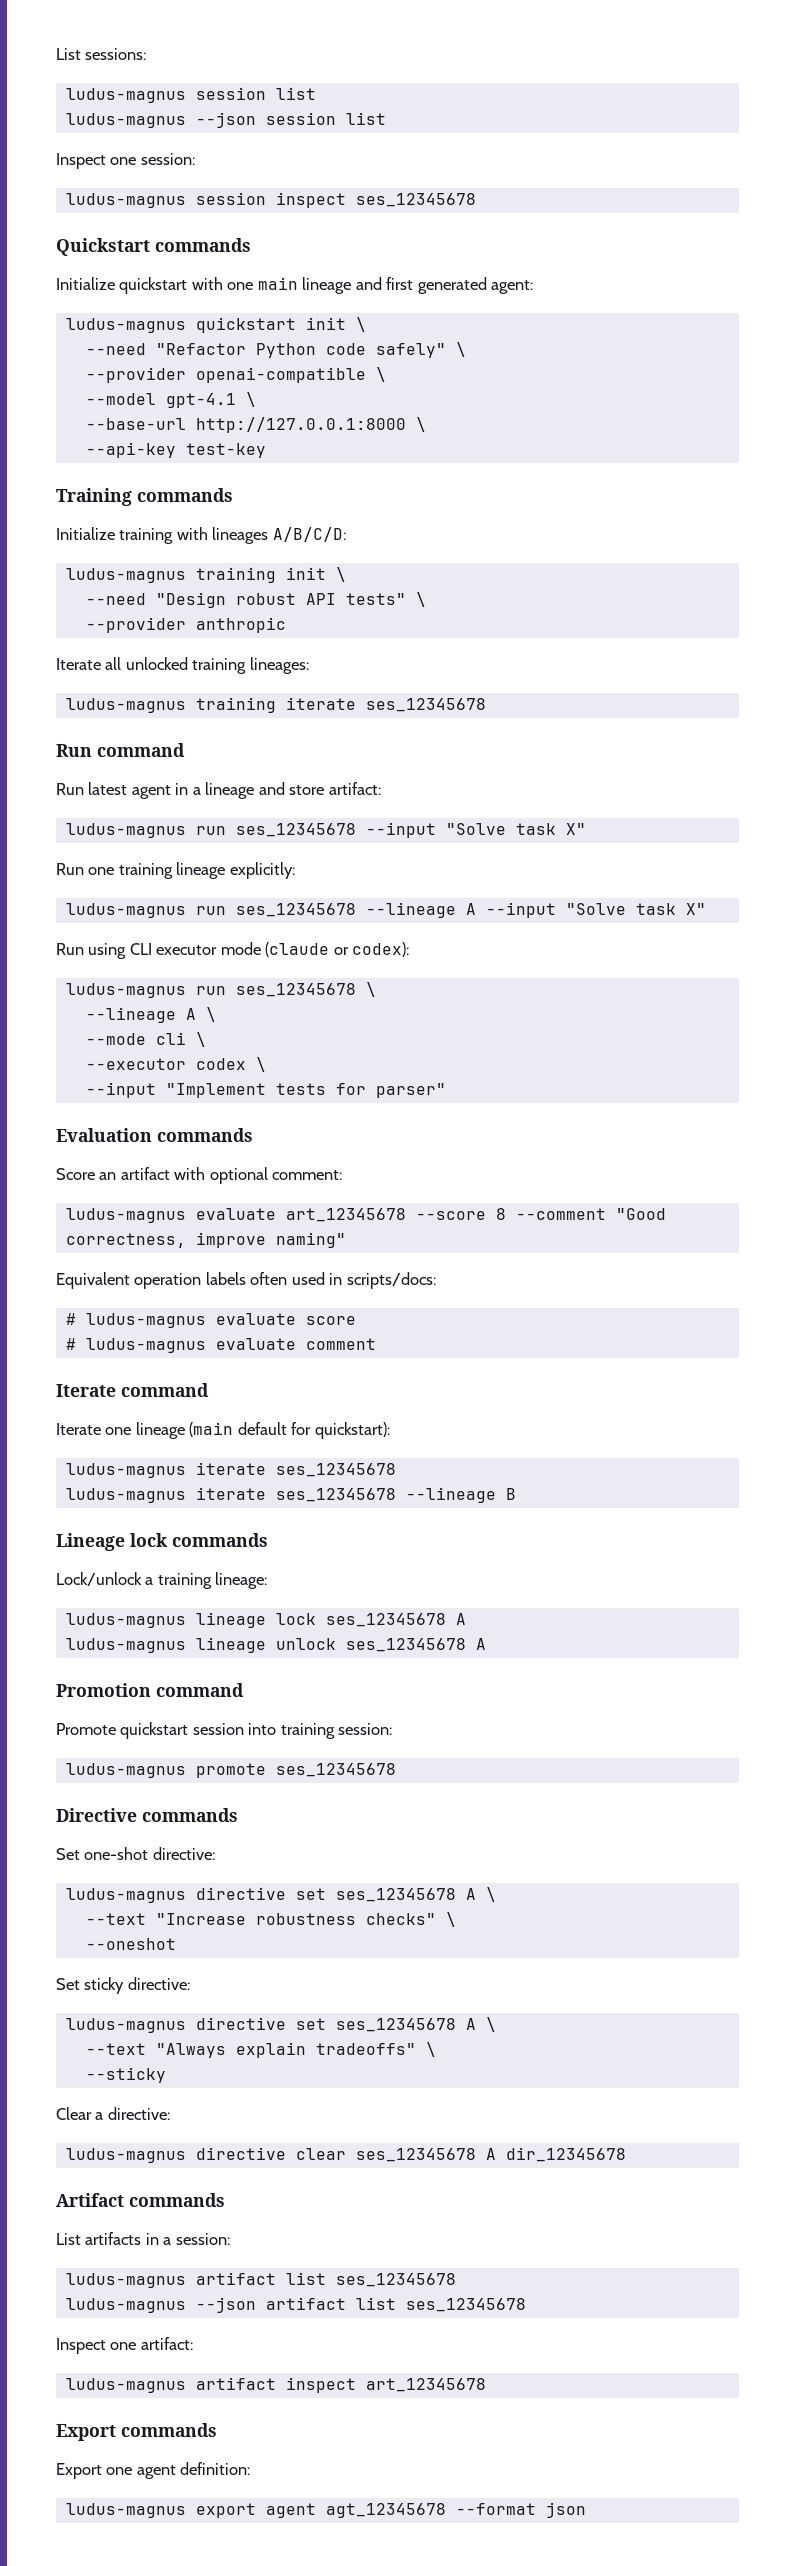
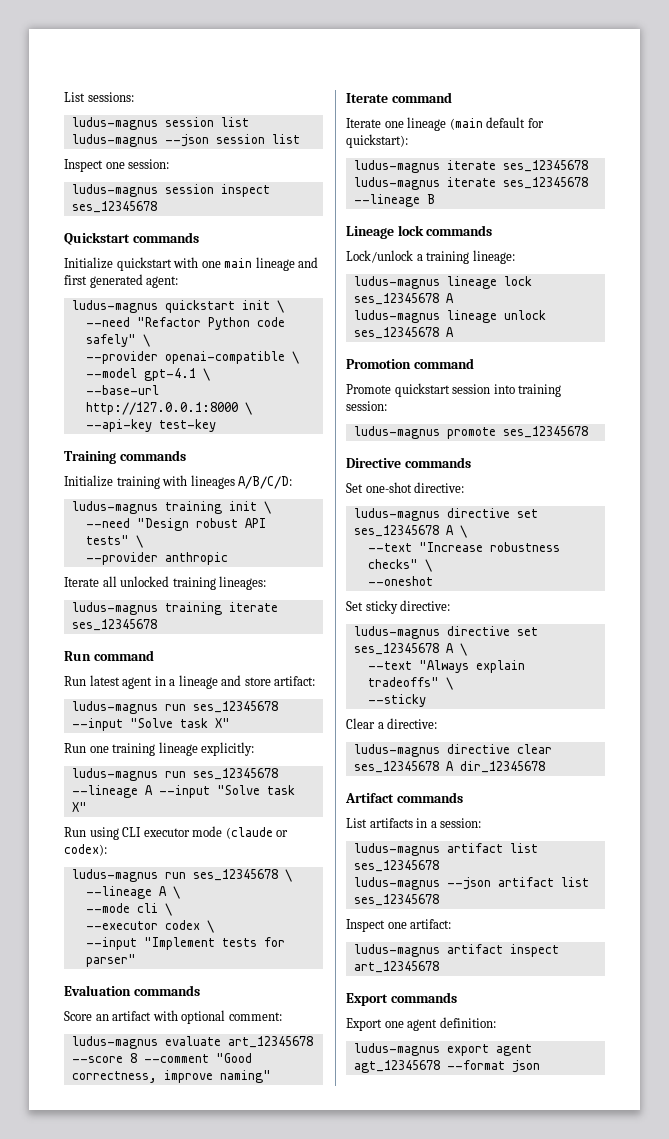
- Equivalent operation labels often used in scripts/docs:
- # ludus-magnus evaluate score
- # ludus-magnus evaluate comment

